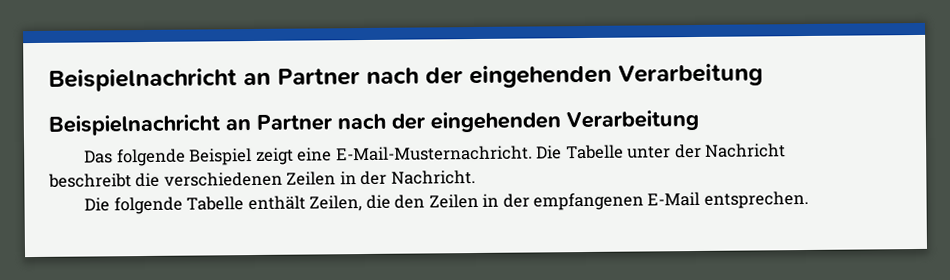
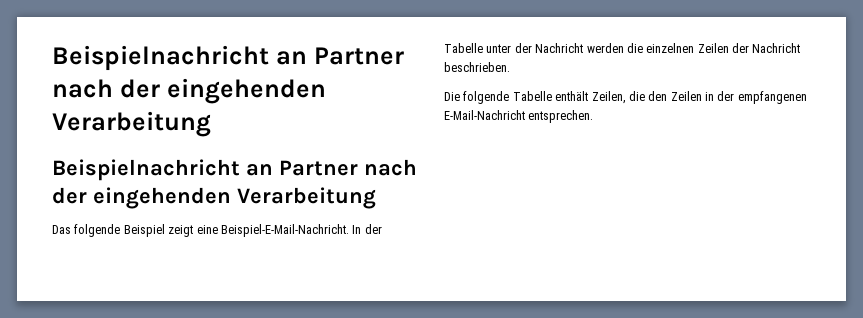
- Das folgende Beispiel zeigt eine E-Mail-Musternachricht. Die Tabelle unter der Nachricht beschreibt die verschiedenen Zeilen in der Nachricht.
+ Das folgende Beispiel zeigt eine Beispiel-E-Mail-Nachricht. In der Tabelle unter der Nachricht werden die einzelnen Zeilen der Nachricht beschrieben.
- Die folgende Tabelle enthält Zeilen, die den Zeilen in der empfangenen E-Mail entsprechen.
+ Die folgende Tabelle enthält Zeilen, die den Zeilen in der empfangenen E-Mail-Nachricht entsprechen.

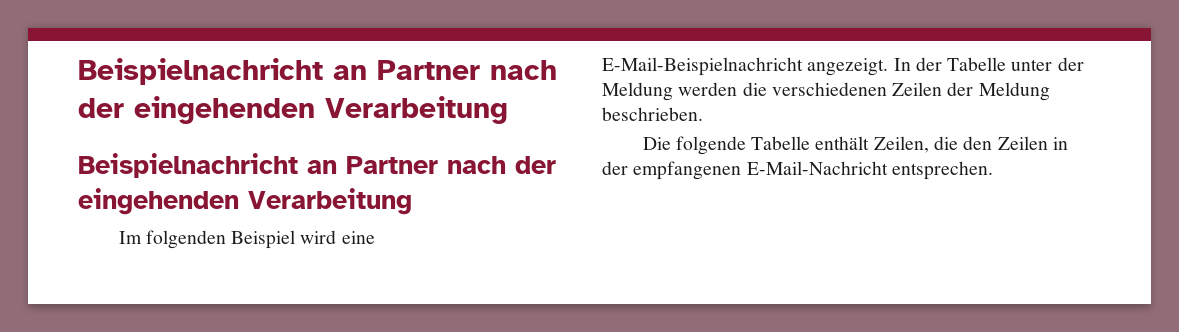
- Das folgende Beispiel zeigt eine Beispiel-E-Mail-Nachricht.
+ Im folgenden Beispiel wird eine E-Mail-Beispielnachricht angezeigt.
- In der Tabelle unter der Nachricht werden die einzelnen Zeilen der Nachricht beschrieben.
+ In der Tabelle unter der Meldung werden die verschiedenen Zeilen der Meldung beschrieben.

